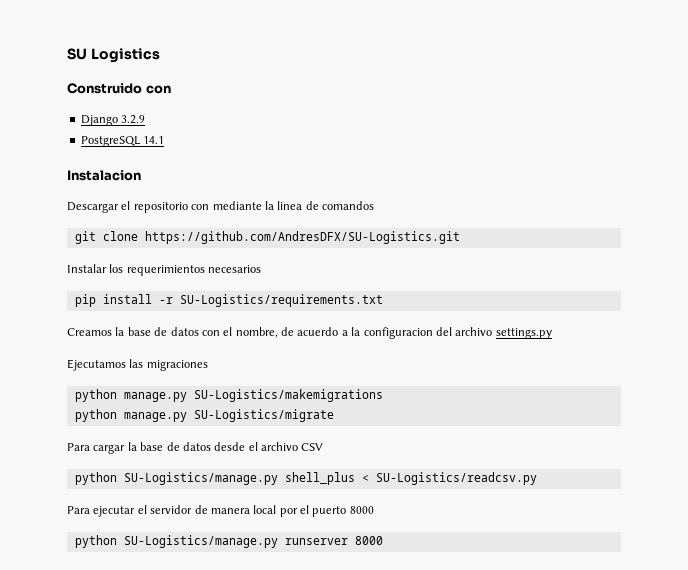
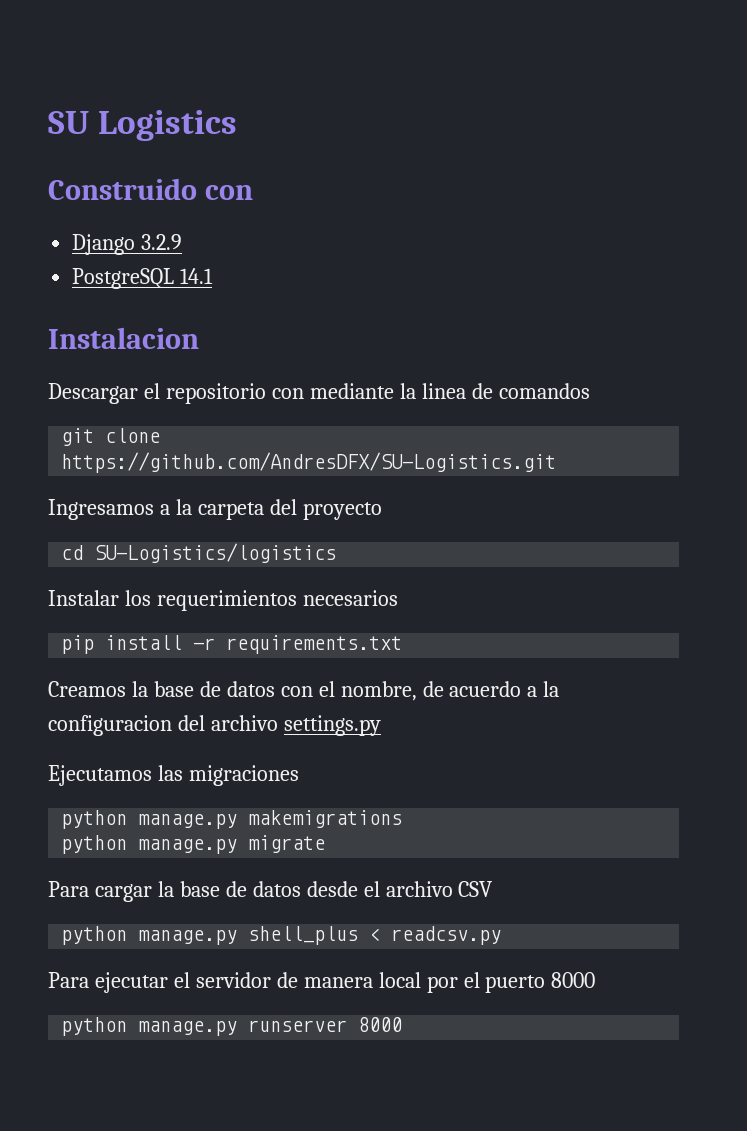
+ Ingresamos a la carpeta del proyecto
+ cd SU-Logistics/logistics
- pip install -r SU-Logistics/requirements.txt
+ pip install -r requirements.txt
- python manage.py SU-Logistics/makemigrations
- python manage.py SU-Logistics/migrate
+ python manage.py makemigrations
+ python manage.py migrate
- python SU-Logistics/manage.py shell_plus < SU-Logistics/readcsv.py
+ python manage.py shell_plus < readcsv.py
- python SU-Logistics/manage.py runserver 8000
+ python manage.py runserver 8000

